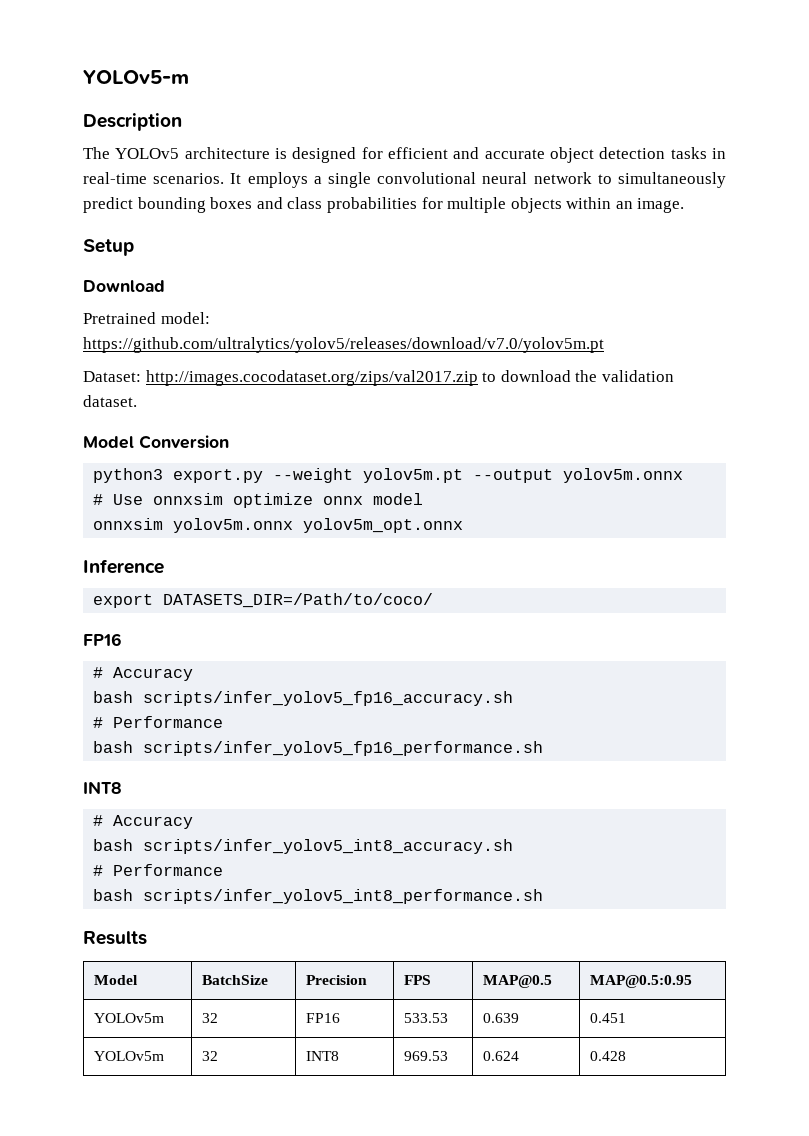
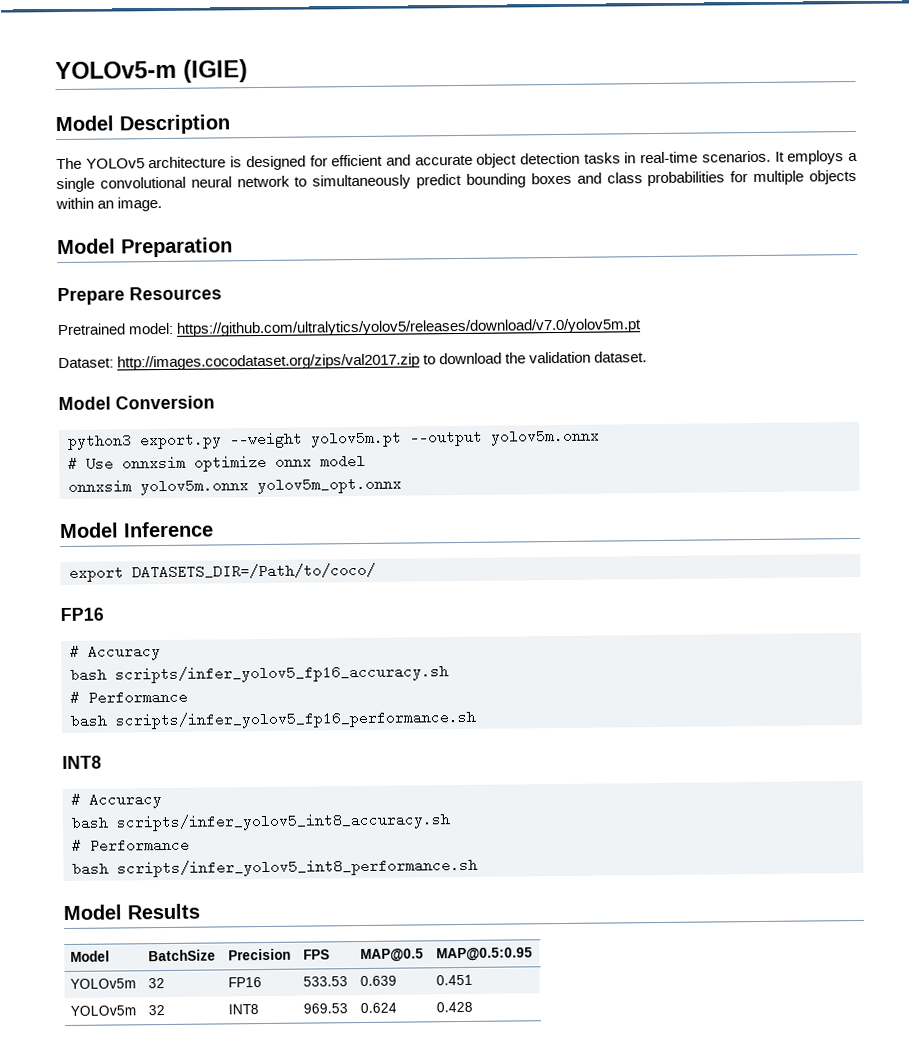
- YOLOv5-m
- Description
+ YOLOv5-m (IGIE)
+ Model Description
- Setup
- Download
+ Model Preparation
+ Prepare Resources
- Inference
+ Model Inference
- Results
+ Model Results

